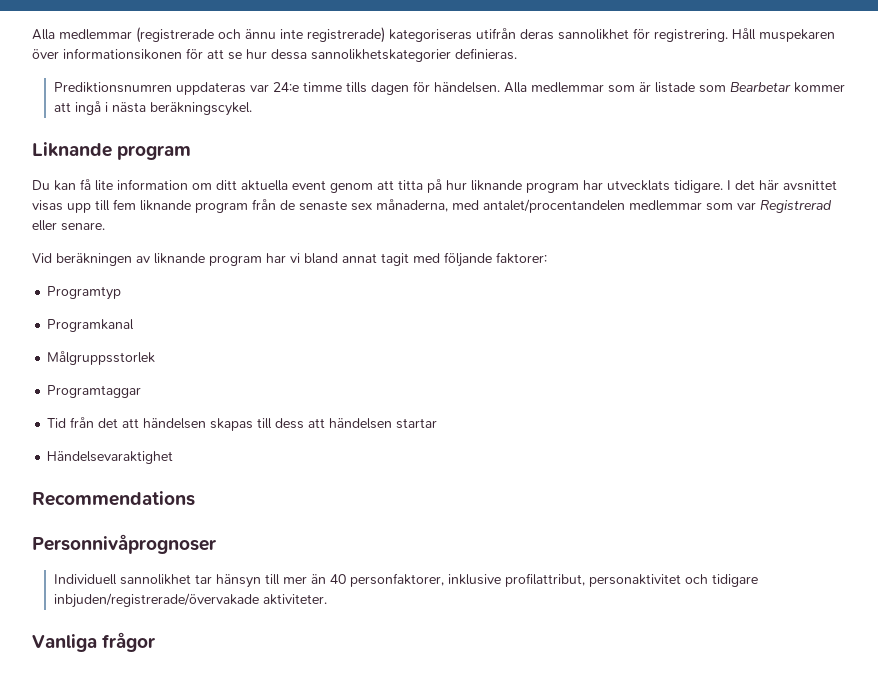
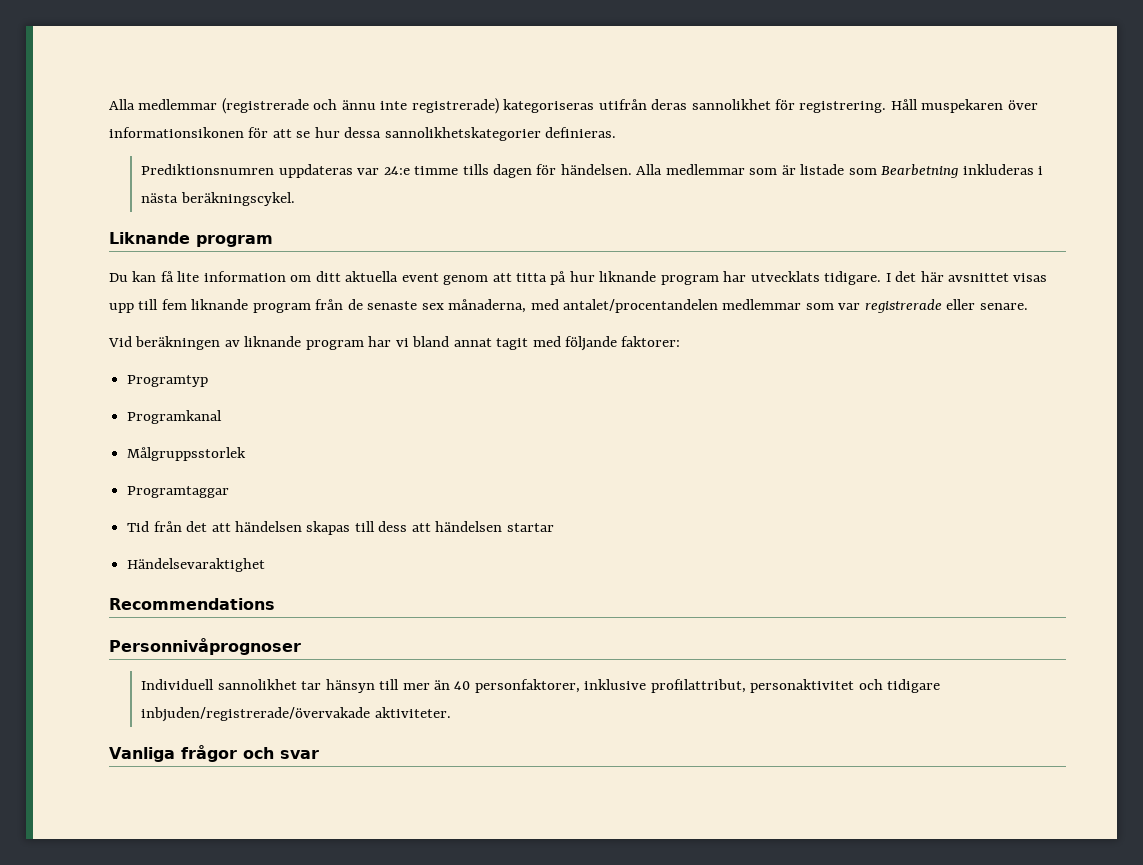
- Alla medlemmar som är listade som Bearbetar kommer att ingå i nästa beräkningscykel.
+ Alla medlemmar som är listade som Bearbetning inkluderas i nästa beräkningscykel.
- I det här avsnittet visas upp till fem liknande program från de senaste sex månaderna, med antalet/procentandelen medlemmar som var Registrerad eller senare.
+ I det här avsnittet visas upp till fem liknande program från de senaste sex månaderna, med antalet/procentandelen medlemmar som var registrerade eller senare.
- Vanliga frågor
+ Vanliga frågor och svar

